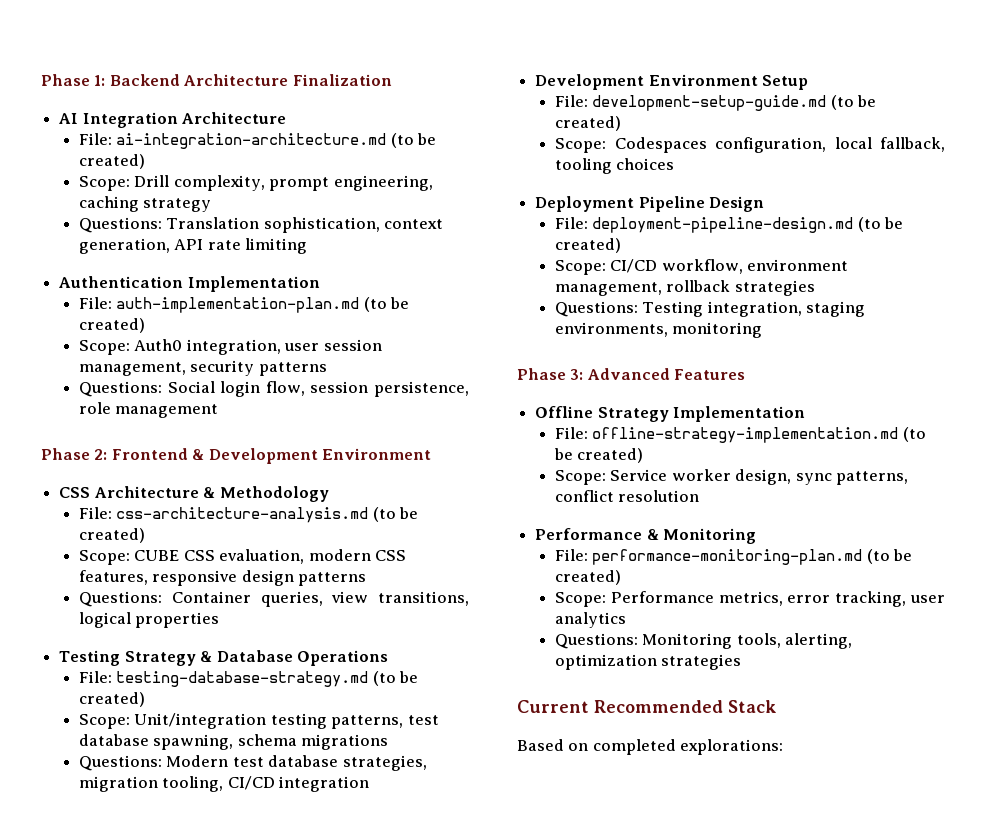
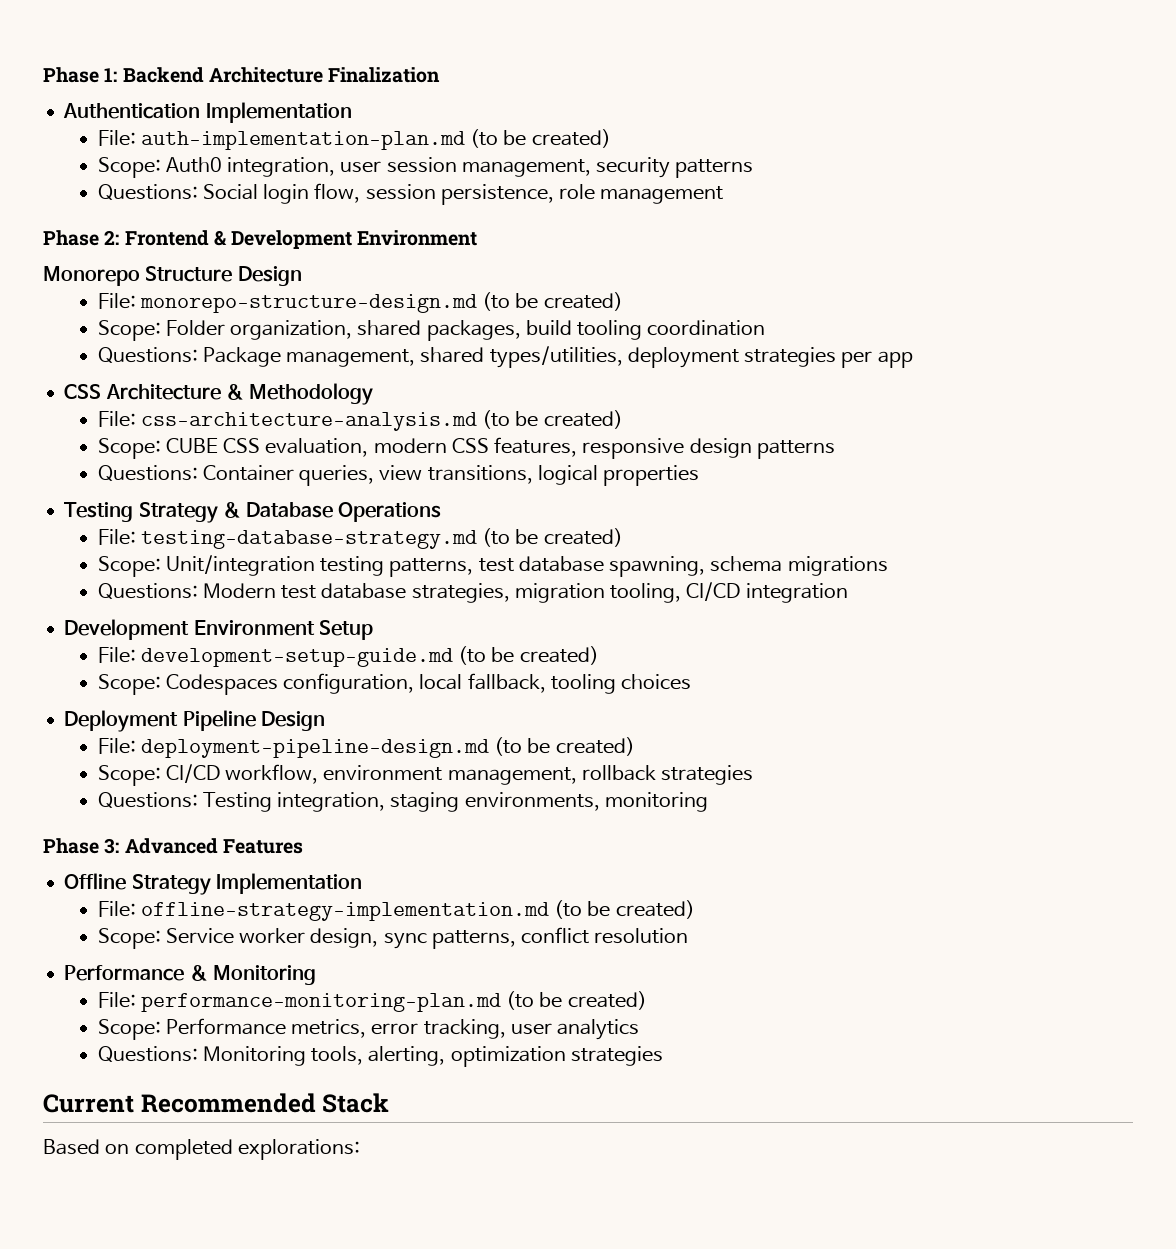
- AI Integration Architecture
- File: ai-integration-architecture.md (to be created)
- Scope: Drill complexity, prompt engineering, caching strategy
- Questions: Translation sophistication, context generation, API rate limiting
+ Monorepo Structure Design
+ File: monorepo-structure-design.md (to be created)
+ Scope: Folder organization, shared packages, build tooling coordination
+ Questions: Package management, shared types/utilities, deployment strategies per app

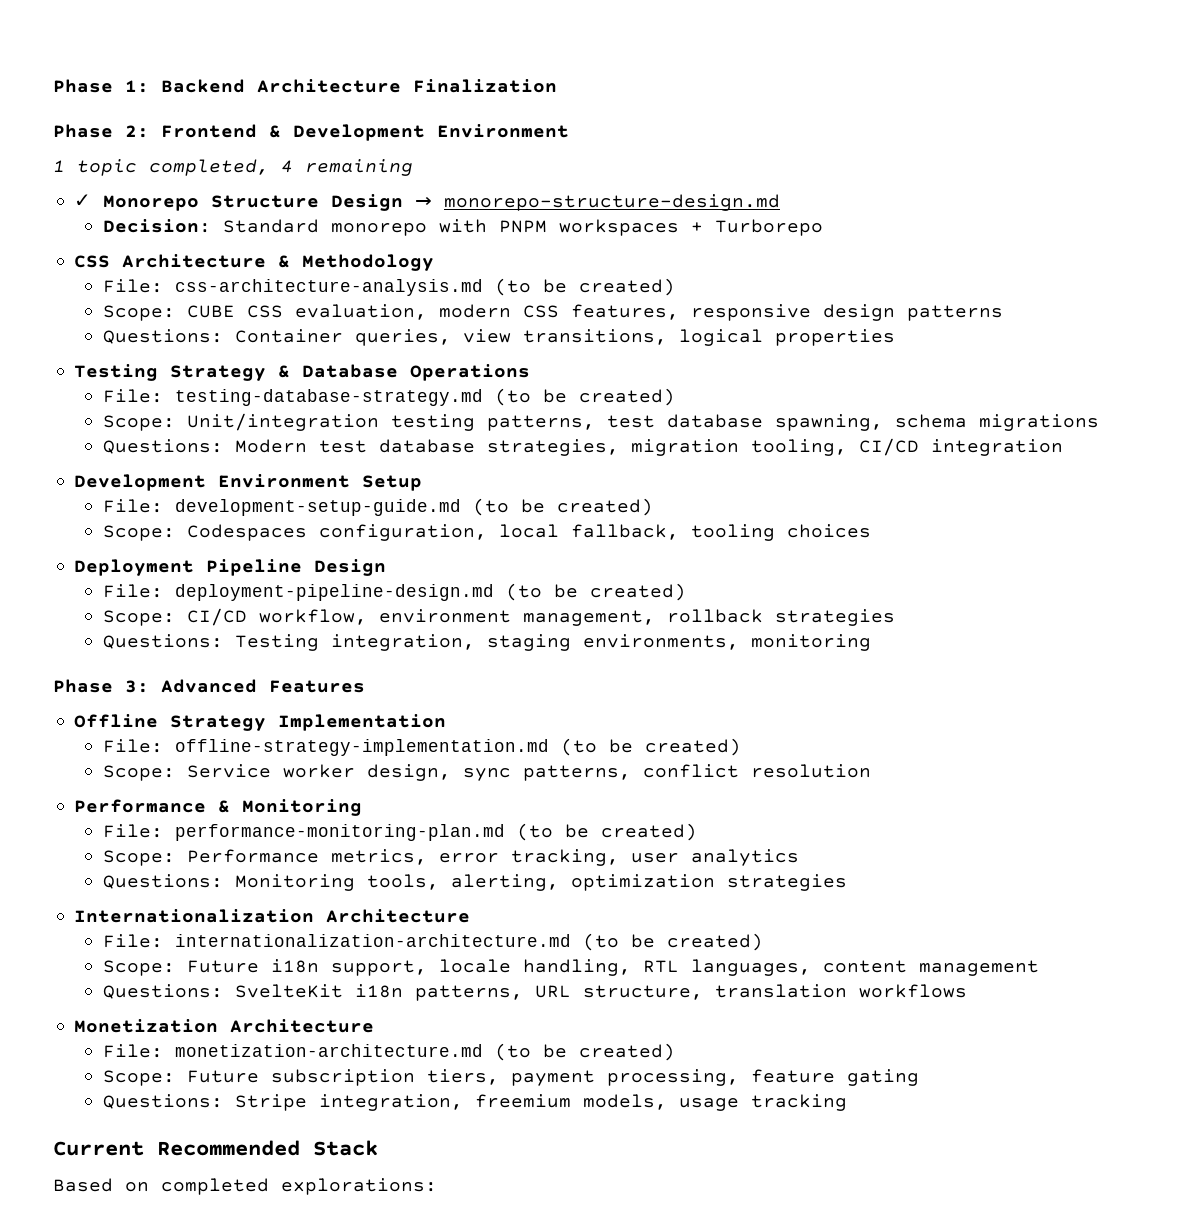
- Authentication Implementation
- File: auth-implementation-plan.md (to be created)
- Scope: Auth0 integration, user session management, security patterns
- Questions: Social login flow, session persistence, role management
- Monorepo Structure Design
- File: monorepo-structure-design.md (to be created)
- Scope: Folder organization, shared packages, build tooling coordination
- Questions: Package management, shared types/utilities, deployment strategies per app
+ 1 topic completed, 4 remaining
+ ✓ Monorepo Structure Design → monorepo-structure-design.md
+ Decision: Standard monorepo with PNPM workspaces + Turborepo
+ Internationalization Architecture
+ File: internationalization-architecture.md (to be created)
+ Scope: Future i18n support, locale handling, RTL languages, content management
+ Questions: SvelteKit i18n patterns, URL structure, translation workflows
+ Monetization Architecture
+ File: monetization-architecture.md (to be created)
+ Scope: Future subscription tiers, payment processing, feature gating
+ Questions: Stripe integration, freemium models, usage tracking

